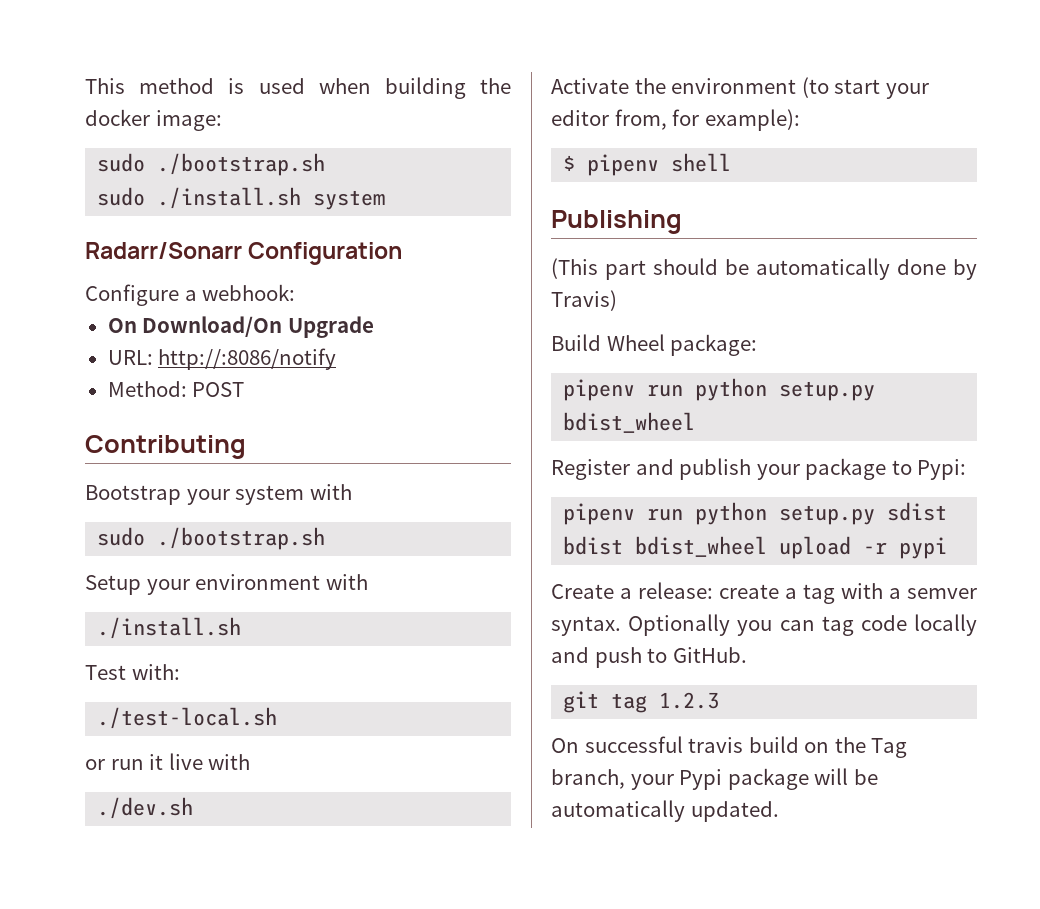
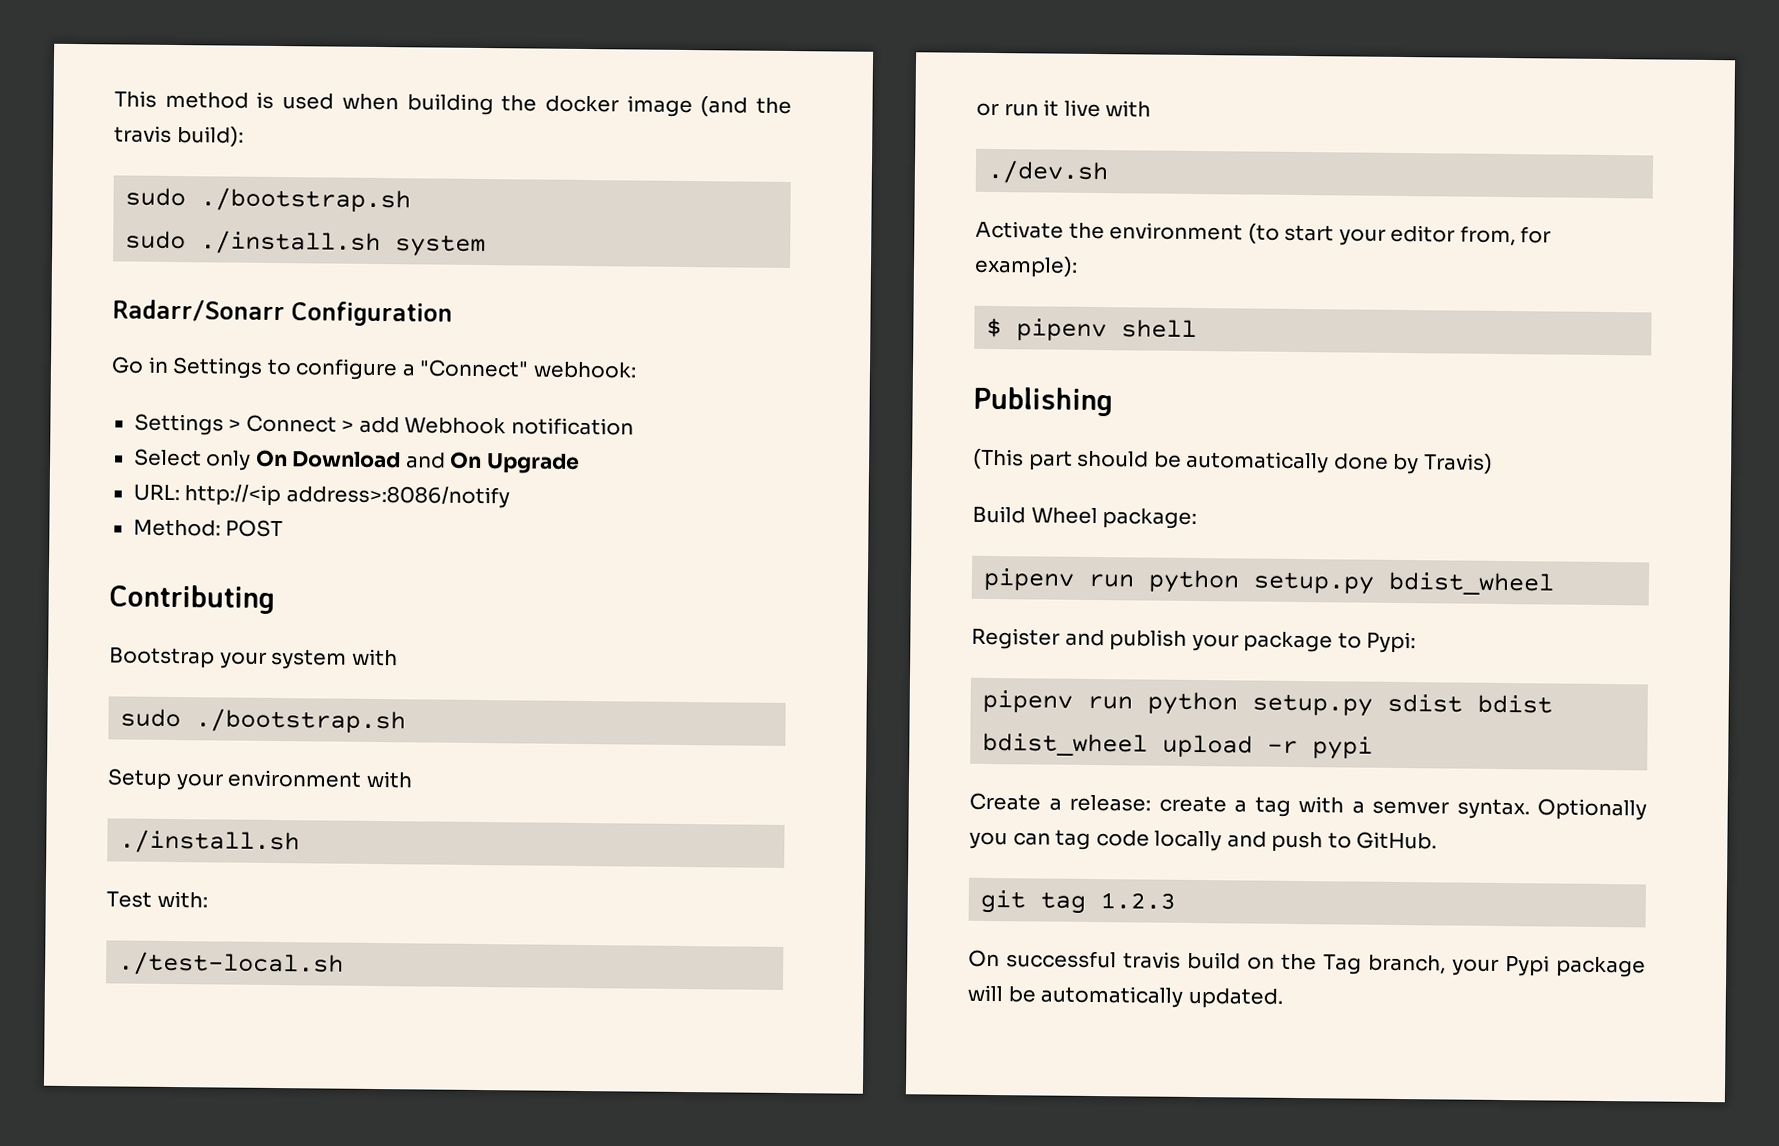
- This method is used when building the docker image:
+ This method is used when building the docker image (and the travis build):
- Configure a webhook:
- On Download/On Upgrade
+ Go in Settings to configure a "Connect" webhook:
+ Settings > Connect > add Webhook notification
+ Select only On Download and On Upgrade
- URL: http://:8086/notify
+ URL: http://<ip address>:8086/notify

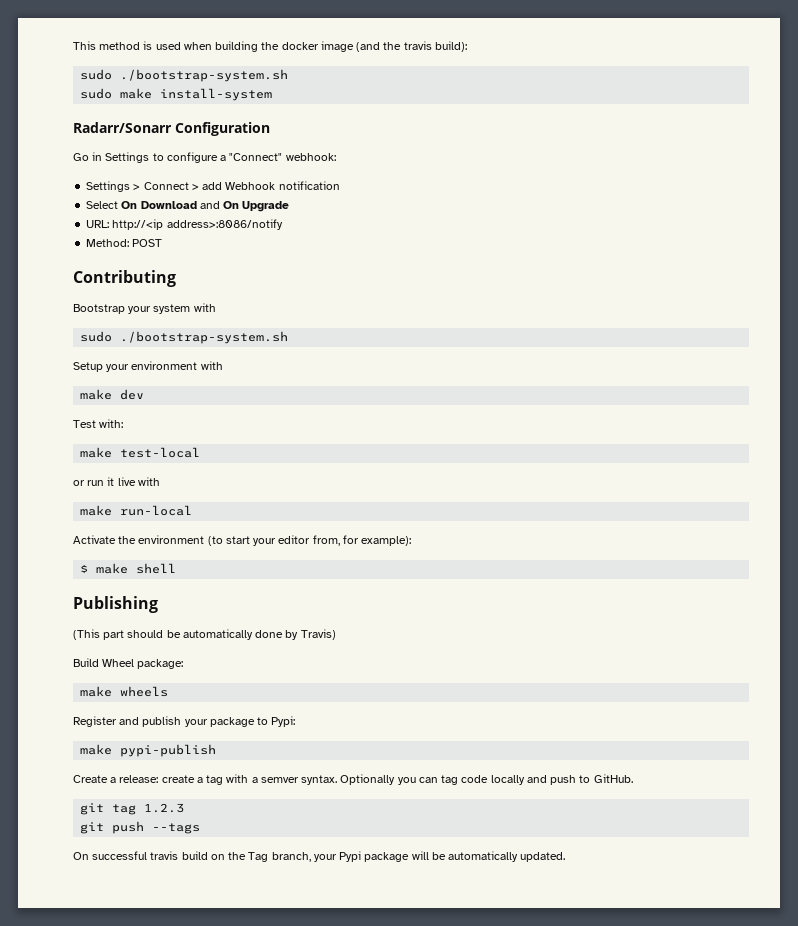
  This method is used when building the docker image (and the travis build):
- sudo ./bootstrap.sh
- sudo ./install.sh system
+ sudo ./bootstrap-system.sh
+ sudo make install-system
- Select only On Download and On Upgrade
+ Select On Download and On Upgrade
  Bootstrap your system with
- sudo ./bootstrap.sh
+ sudo ./bootstrap-system.sh
  Setup your environment with
- ./install.sh
+ make dev
- ./test-local.sh
+ make test-local
- ./dev.sh
+ make run-local
- $ pipenv shell
+ $ make shell
- pipenv run python setup.py bdist_wheel
+ make wheels
- pipenv run python setup.py sdist bdist bdist_wheel upload -r pypi
+ make pypi-publish
+ git push --tags

